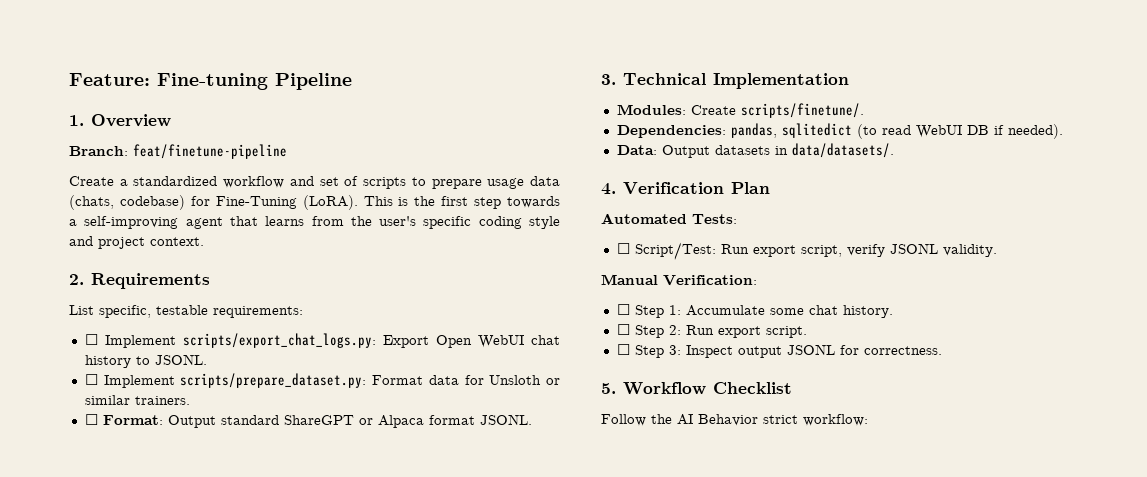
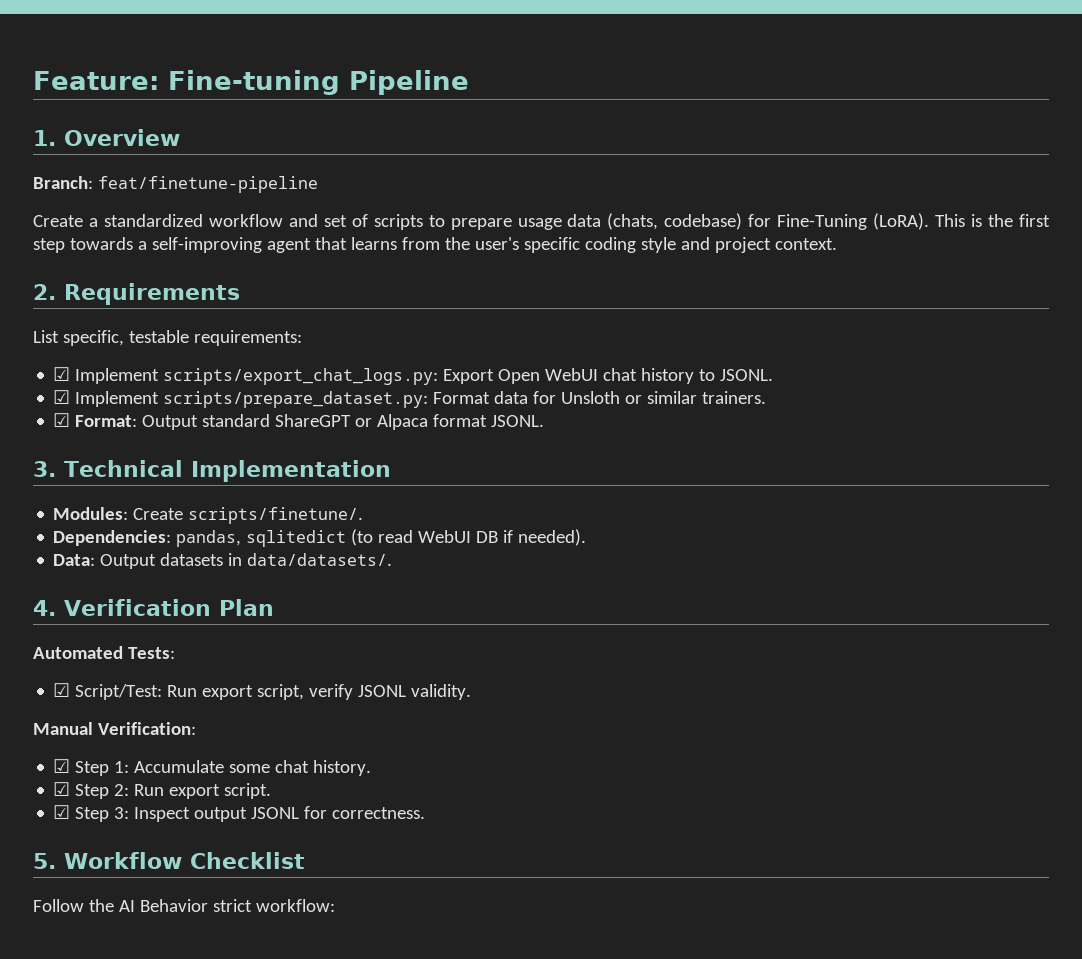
- ☐ Implement scripts/export_chat_logs.py: Export Open WebUI chat history to JSONL.
+ ☑ Implement scripts/export_chat_logs.py: Export Open WebUI chat history to JSONL.
- ☐ Implement scripts/prepare_dataset.py: Format data for Unsloth or similar trainers.
+ ☑ Implement scripts/prepare_dataset.py: Format data for Unsloth or similar trainers.
- ☐ Format: Output standard ShareGPT or Alpaca format JSONL.
+ ☑ Format: Output standard ShareGPT or Alpaca format JSONL.
- ☐ Script/Test: Run export script, verify JSONL validity.
+ ☑ Script/Test: Run export script, verify JSONL validity.
- ☐ Step 1: Accumulate some chat history.
+ ☑ Step 1: Accumulate some chat history.
- ☐ Step 2: Run export script.
+ ☑ Step 2: Run export script.
- ☐ Step 3: Inspect output JSONL for correctness.
+ ☑ Step 3: Inspect output JSONL for correctness.

